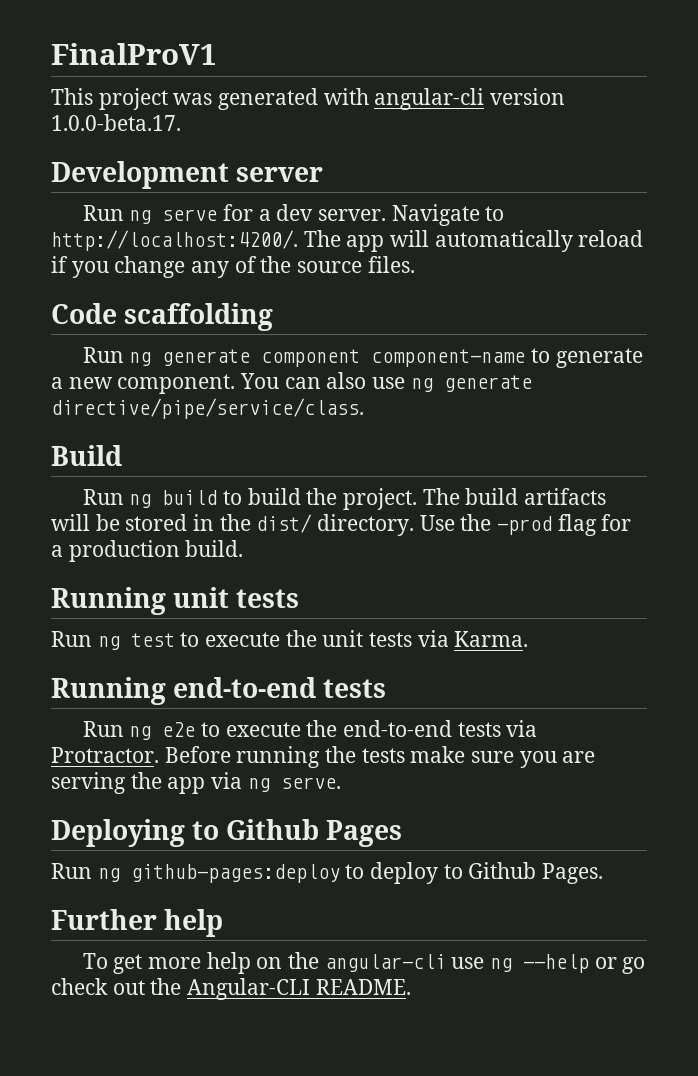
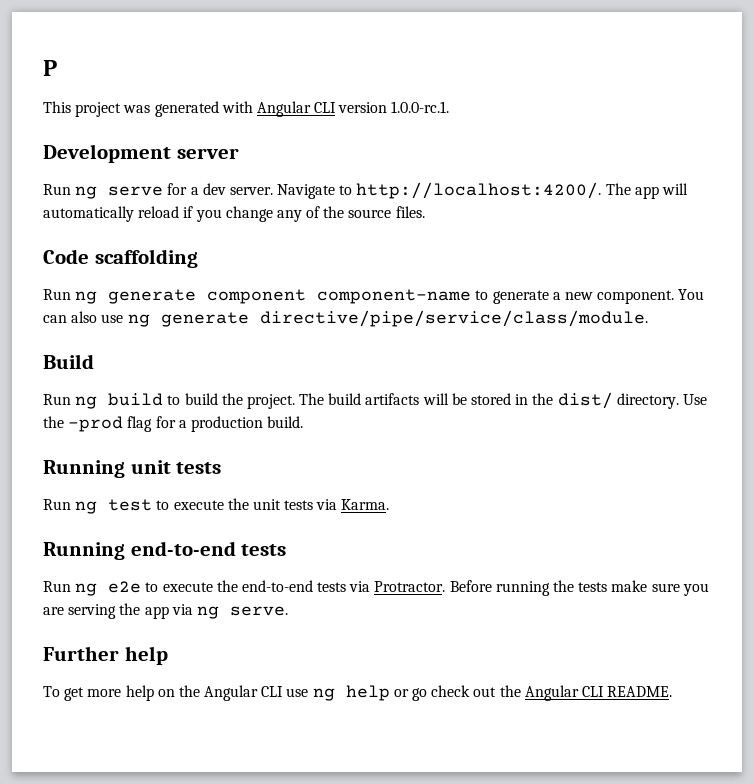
- FinalProV1
+ P
- This project was generated with angular-cli version 1.0.0-beta.17.
+ This project was generated with Angular CLI version 1.0.0-rc.1.
- You can also use ng generate directive/pipe/service/class.
+ You can also use ng generate directive/pipe/service/class/module.
- Deploying to Github Pages
- Run ng github-pages:deploy to deploy to Github Pages.
- To get more help on the angular-cli use ng --help or go check out the Angular-CLI README.
+ To get more help on the Angular CLI use ng help or go check out the Angular CLI README.

